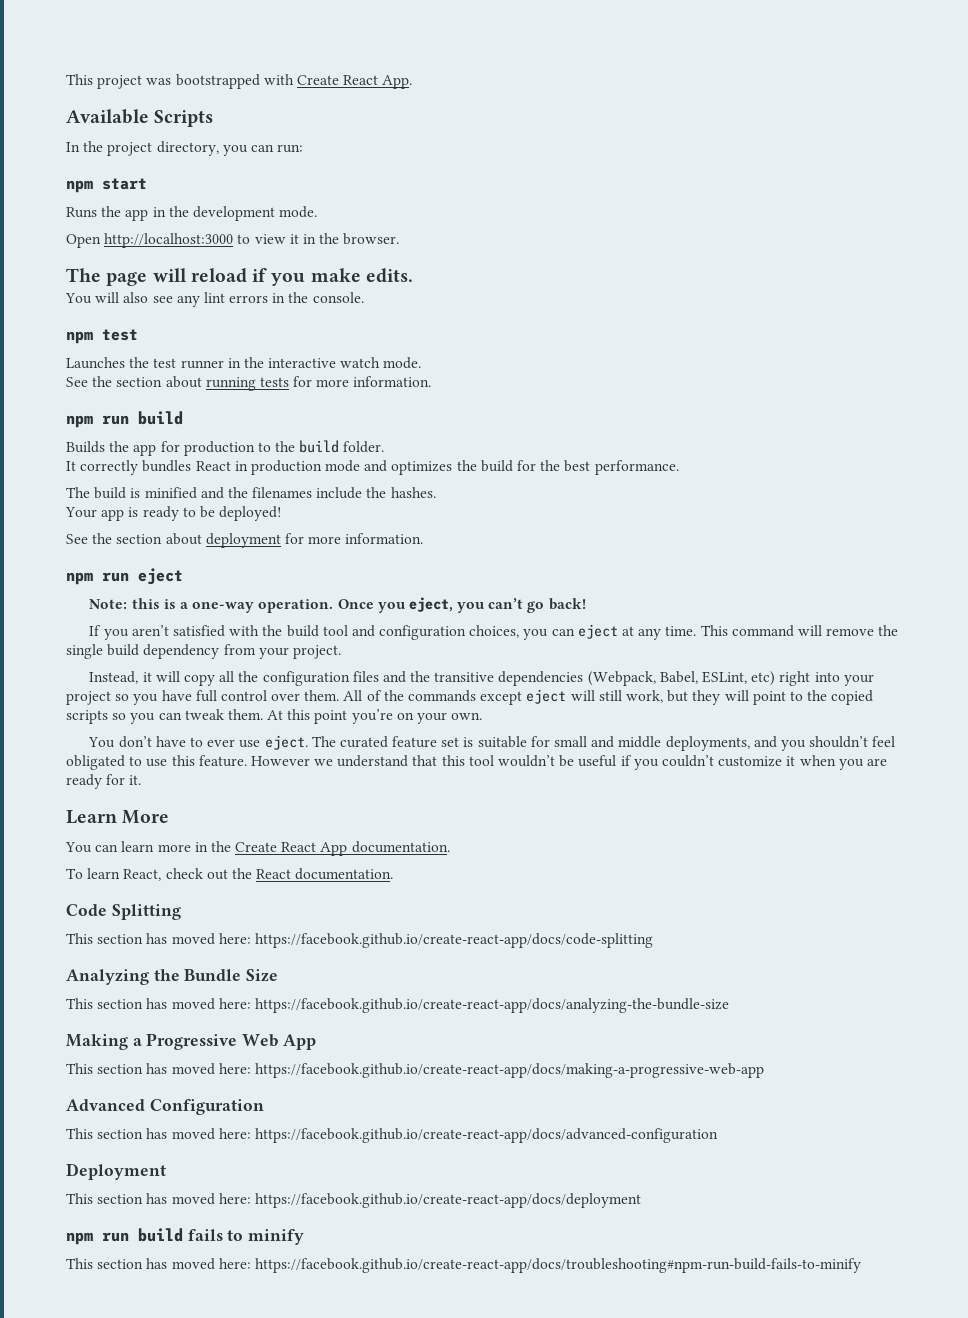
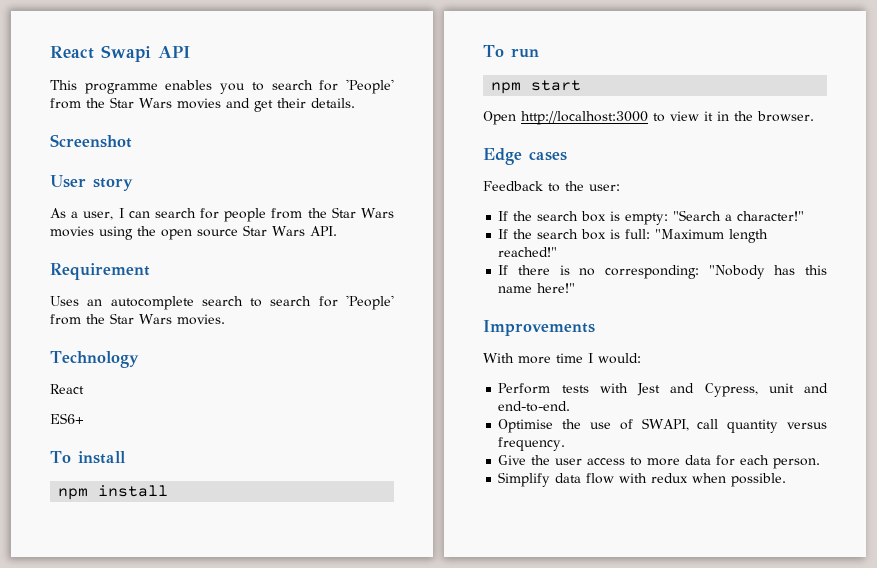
- This project was bootstrapped with Create React App.
- Available Scripts
- In the project directory, you can run:
+ React Swapi API
+ This programme enables you to search for 'People' from the Star Wars movies and get their details.
+ Screenshot
+ User story
+ As a user, I can search for people from the Star Wars movies using the open source Star Wars API.
+ Requirement
+ Uses an autocomplete search to search for 'People' from the Star Wars movies.
+ Technology
+ React
+ ES6+
+ To install
+ npm install
+ To run
  npm start
- Runs the app in the development mode.
- The page will reload if you make edits.
- You will also see any lint errors in the console.
- npm test
- Launches the test runner in the interactive watch mode.
- See the section about running tests for more information.
- npm run build
- Builds the app for production to the build folder.
- It correctly bundles React in production mode and optimizes the build for the best performance.
- The build is minified and the filenames include the hashes.
- Your app is ready to be deployed!
- See the section about deployment for more information.
- npm run eject
- Note: this is a one-way operation. Once you eject, you can’t go back!
- If you aren’t satisfied with the build tool and configuration choices, you can eject at any time. This command will remove the single build dependency from your project.
- Instead, it will copy all the configuration files and the transitive dependencies (Webpack, Babel, ESLint, etc) right into your project so you have full control over them. All of the commands except eject will still work, but they will point to the copied scripts so you can tweak them. At this point you’re on your own.
- You don’t have to ever use eject. The curated feature set is suitable for small and middle deployments, and you shouldn’t feel obligated to use this feature. However we understand that this tool wouldn’t be useful if you couldn’t customize it when you are ready for it.
- Learn More
- You can learn more in the Create React App documentation.
- To learn React, check out the React documentation.
- Code Splitting
- This section has moved here: https://facebook.github.io/create-react-app/docs/code-splitting
- Analyzing the Bundle Size
- This section has moved here: https://facebook.github.io/create-react-app/docs/analyzing-the-bundle-size
- Making a Progressive Web App
- This section has moved here: https://facebook.github.io/create-react-app/docs/making-a-progressive-web-app
- Advanced Configuration
- This section has moved here: https://facebook.github.io/create-react-app/docs/advanced-configuration
- Deployment
- This section has moved here: https://facebook.github.io/create-react-app/docs/deployment
- npm run build fails to minify
- This section has moved here: https://facebook.github.io/create-react-app/docs/troubleshooting#npm-run-build-fails-to-minify
+ Edge cases
+ Feedback to the user:
+ If the search box is empty: "Search a character!"
+ If the search box is full: "Maximum length reached!"
+ If there is no corresponding: "Nobody has this name here!"
+ Improvements
+ With more time I would:
+ Perform tests with Jest and Cypress, unit and end-to-end.
+ Optimise the use of SWAPI, call quantity versus frequency.
+ Give the user access to more data for each person.
+ Simplify data flow with redux when possible.

